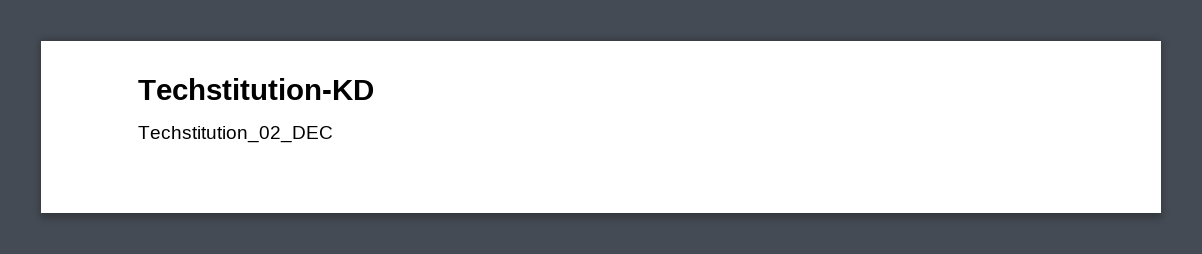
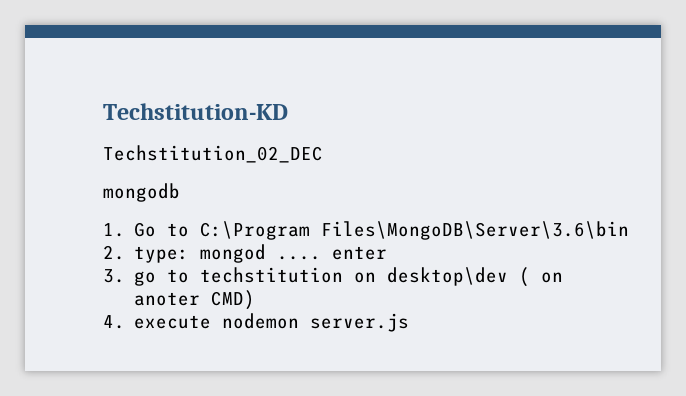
+ mongodb
+ 1. Go to C:\Program Files\MongoDB\Server\3.6\bin
+ 2. type: mongod .... enter
+ 3. go to techstitution on desktop\dev ( on anoter CMD)
+ 4. execute nodemon server.js

